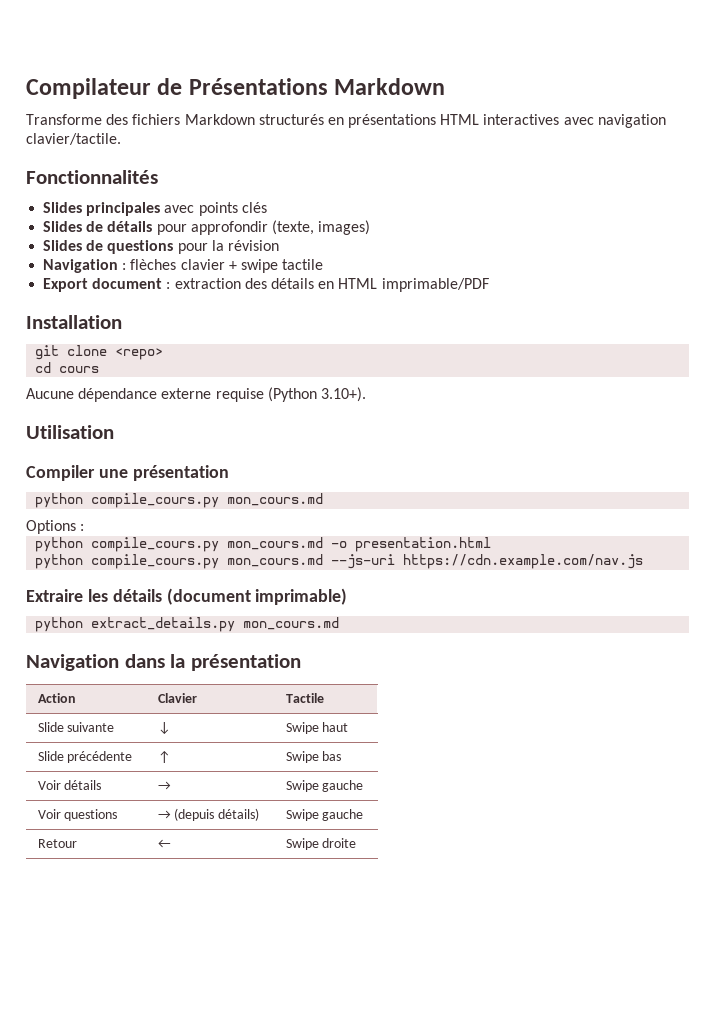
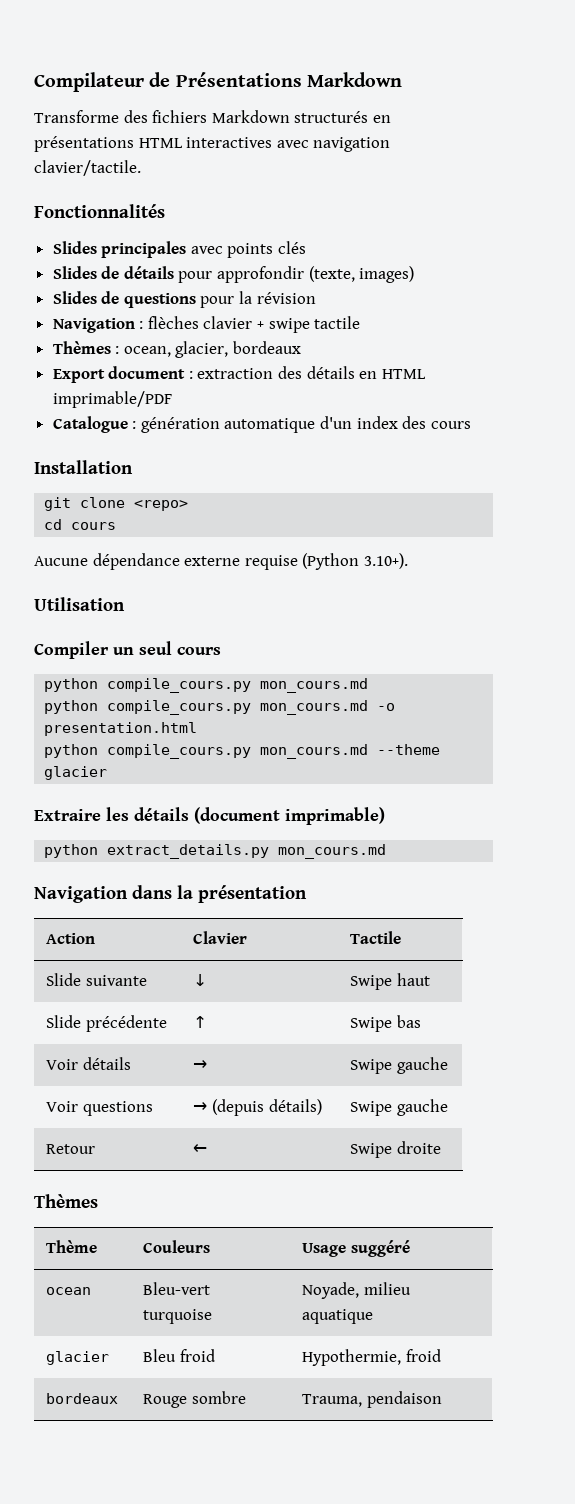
+ Thèmes : ocean, glacier, bordeaux
+ Catalogue : génération automatique d'un index des cours
- Compiler une présentation
+ Compiler un seul cours
  python compile_cours.py mon_cours.md
- Options :
- python compile_cours.py mon_cours.md --js-uri https://cdn.example.com/nav.js
+ python compile_cours.py mon_cours.md --theme glacier
  Retour | ← | Swipe droite
+ Thèmes
+ Thème | Couleurs | Usage suggéré
+ ocean | Bleu-vert turquoise | Noyade, milieu aquatique
+ glacier | Bleu froid | Hypothermie, froid
+ bordeaux | Rouge sombre | Trauma, pendaison

